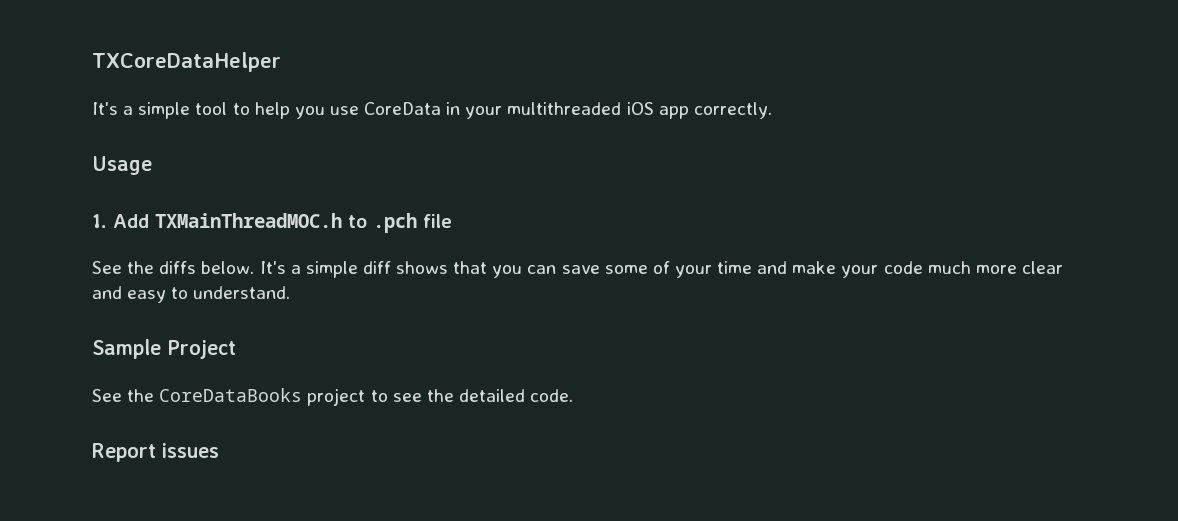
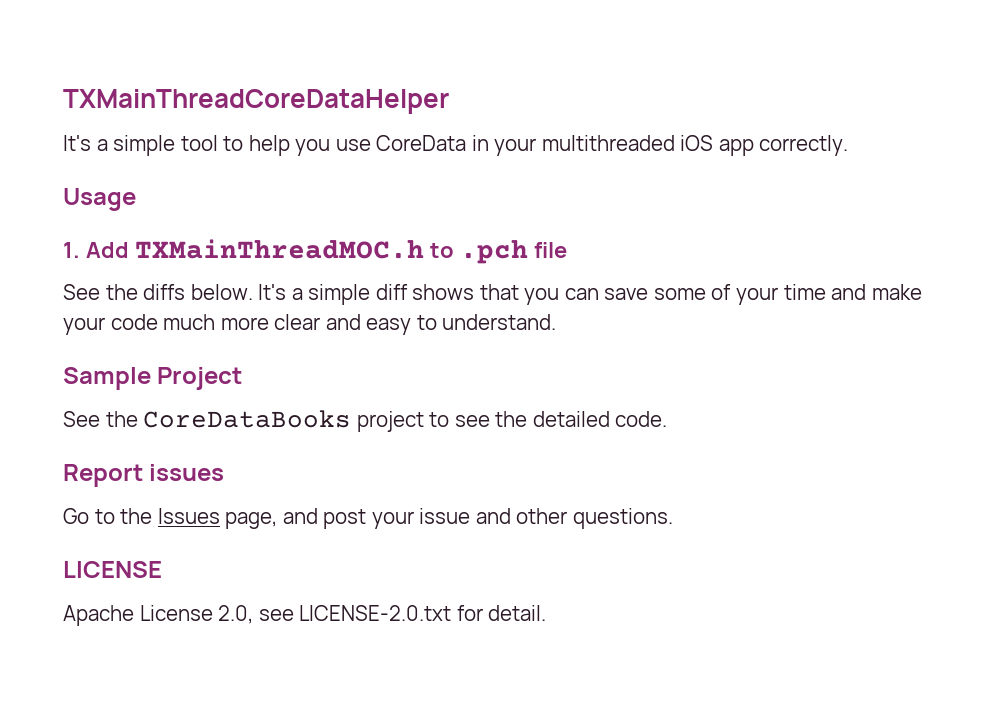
- TXCoreDataHelper
+ TXMainThreadCoreDataHelper
+ Go to the Issues page, and post your issue and other questions.
+ LICENSE
+ Apache License 2.0, see LICENSE-2.0.txt for detail.

